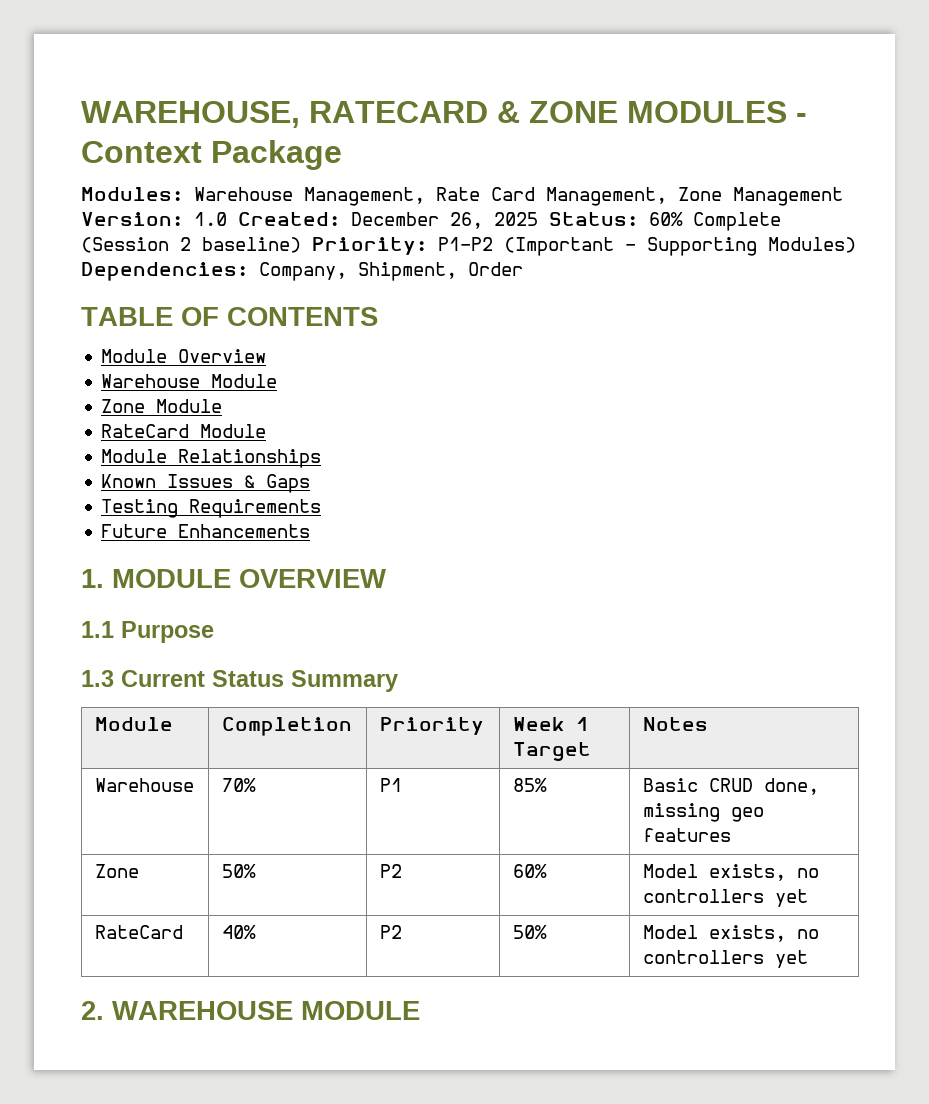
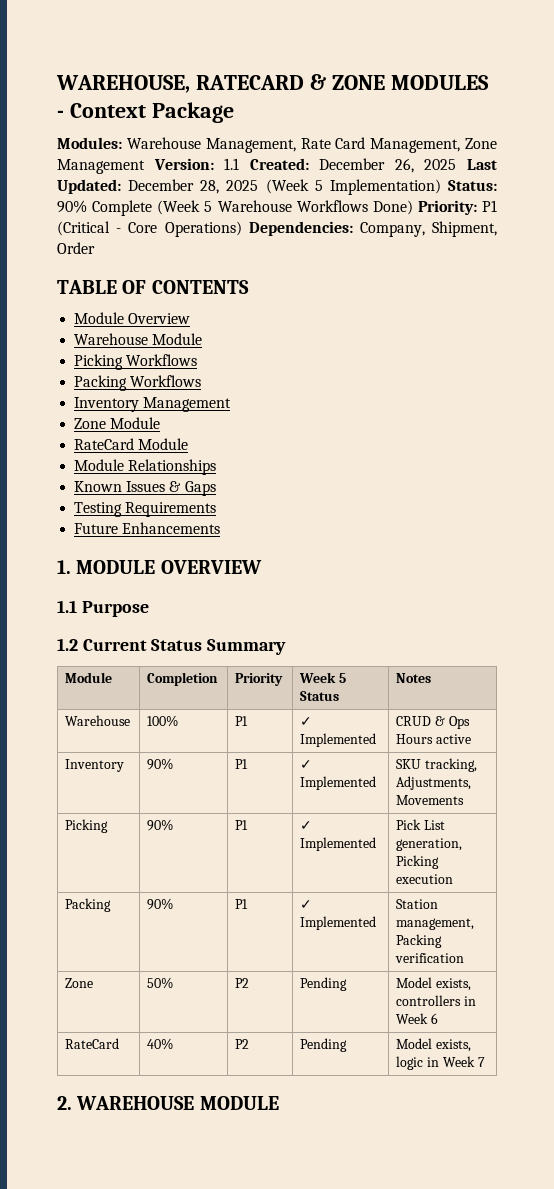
- Modules: Warehouse Management, Rate Card Management, Zone Management Version: 1.0 Created: December 26, 2025 Status: 60% Complete (Session 2 baseline) Priority: P1-P2 (Important - Supporting Modules) Dependencies: Company, Shipment, Order
+ Modules: Warehouse Management, Rate Card Management, Zone Management Version: 1.1 Created: December 26, 2025 Last Updated: December 28, 2025 (Week 5 Implementation) Status: 90% Complete (Week 5 Warehouse Workflows Done) Priority: P1 (Critical - Core Operations) Dependencies: Company, Shipment, Order
+ Picking Workflows
+ Packing Workflows
+ Inventory Management
- 1.3 Current Status Summary
+ 1.2 Current Status Summary
- Module | Completion | Priority | Week 1 Target | Notes
+ Module | Completion | Priority | Week 5 Status | Notes
- Warehouse | 70% | P1 | 85% | Basic CRUD done, missing geo features
+ Warehouse | 100% | P1 | ✓ Implemented | CRUD & Ops Hours active
+ Inventory | 90% | P1 | ✓ Implemented | SKU tracking, Adjustments, Movements
+ Picking | 90% | P1 | ✓ Implemented | Pick List generation, Picking execution
+ Packing | 90% | P1 | ✓ Implemented | Station management, Packing verification
- Zone | 50% | P2 | 60% | Model exists, no controllers yet
+ Zone | 50% | P2 | Pending | Model exists, controllers in Week 6
- RateCard | 40% | P2 | 50% | Model exists, no controllers yet
+ RateCard | 40% | P2 | Pending | Model exists, logic in Week 7

